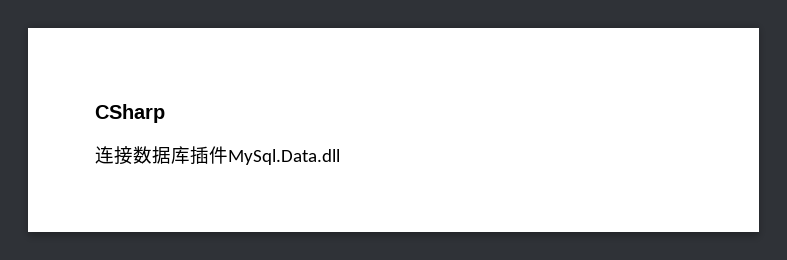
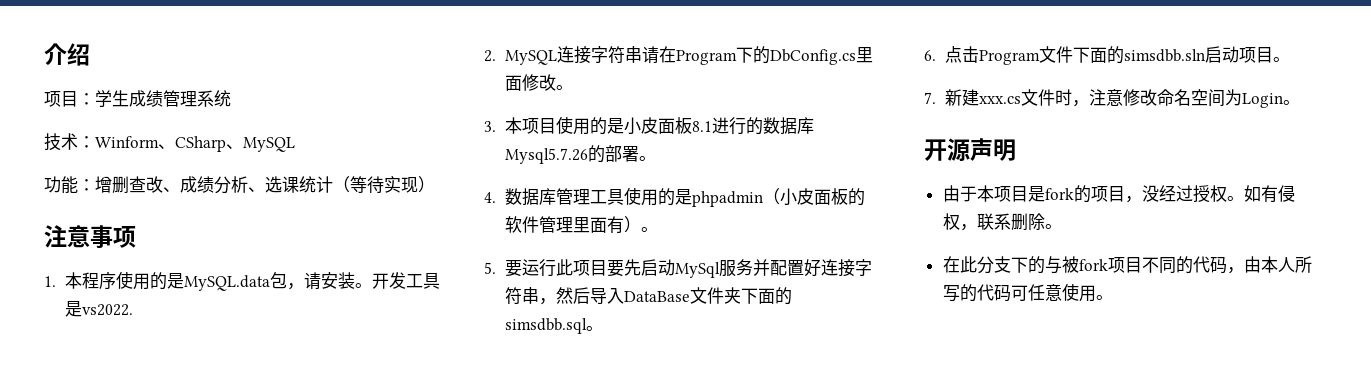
- CSharp
- 连接数据库插件MySql.Data.dll
+ 介绍
+ 项目：学生成绩管理系统
+ 技术：Winform、CSharp、MySQL
+ 功能：增删查改、成绩分析、选课统计（等待实现）
+ 注意事项
+ 1.本程序使用的是MySQL.data包，请安装。开发工具是vs2022.
+ 2. MySQL连接字符串请在Program下的DbConfig.cs里面修改。
+ 3.本项目使用的是小皮面板8.1进行的数据库Mysql5.7.26的部署。
+ 4.数据库管理工具使用的是phpadmin（小皮面板的软件管理里面有）。
+ 5.要运行此项目要先启动MySql服务并配置好连接字符串，然后导入DataBase文件夹下面的simsdbb.sql。
+ 6.点击Program文件下面的simsdbb.sln启动项目。
+ 7.新建xxx.cs文件时，注意修改命名空间为Login。
+ 开源声明
+ 由于本项目是fork的项目，没经过授权。如有侵权，联系删除。
+ 在此分支下的与被fork项目不同的代码，由本人所写的代码可任意使用。

